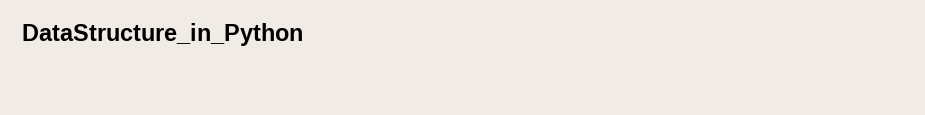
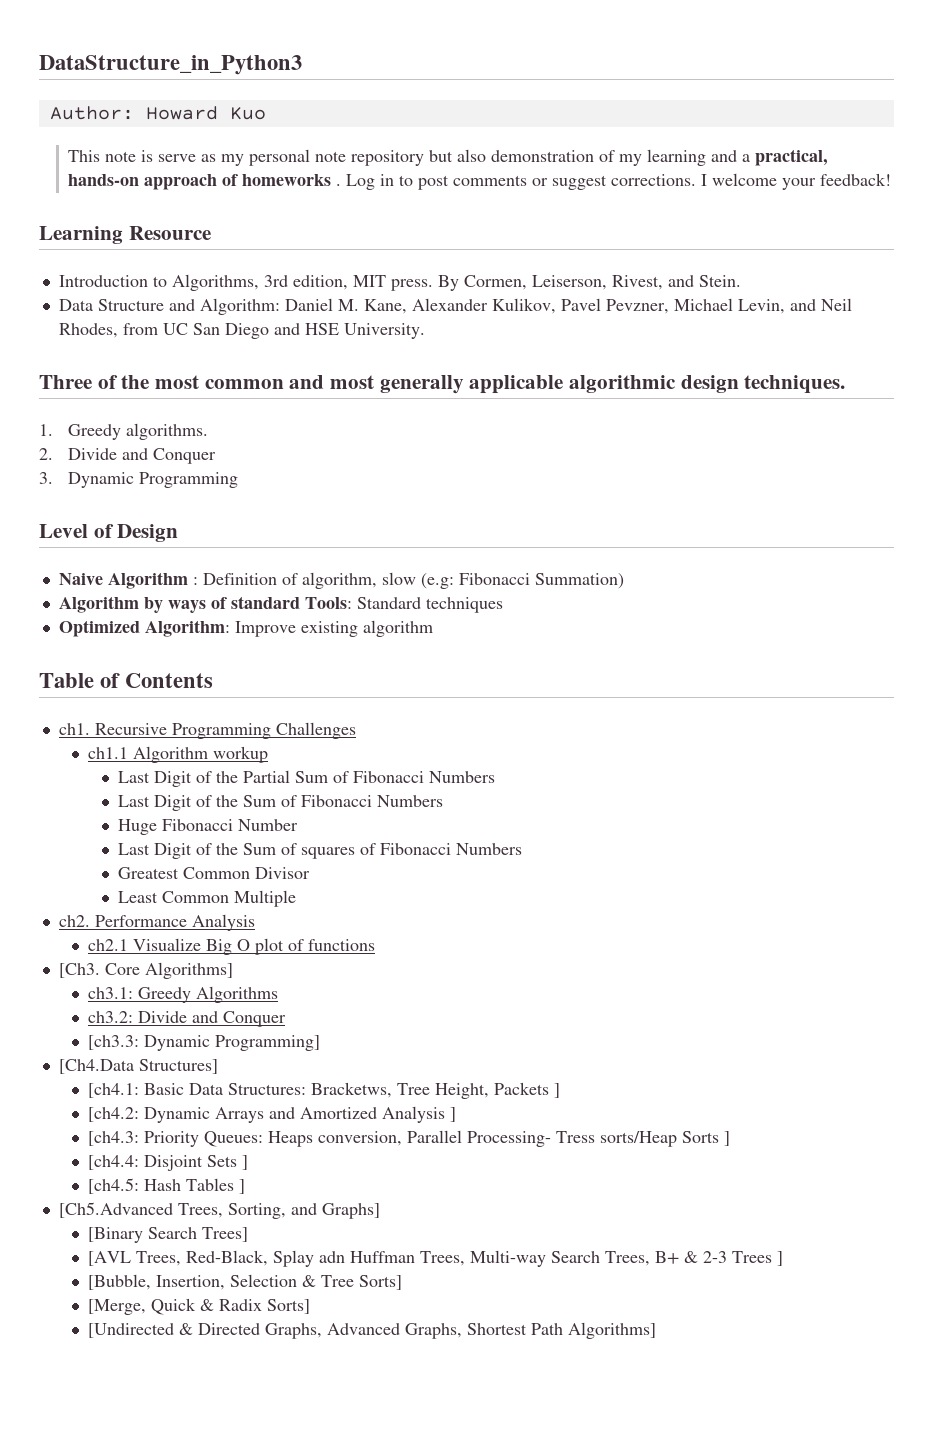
- DataStructure_in_Python
+ DataStructure_in_Python3
+ Author: Howard Kuo
+ This note is serve as my personal note repository but also demonstration of my learning and a practical, hands-on approach of homeworks . Log in to post comments or suggest corrections. I welcome your feedback!
+ Learning Resource
+ Introduction to Algorithms, 3rd edition, MIT press. By Cormen, Leiserson, Rivest, and Stein.
+ Data Structure and Algorithm: Daniel M. Kane, Alexander Kulikov, Pavel Pevzner, Michael Levin, and Neil Rhodes, from UC San Diego and HSE University.
+ Three of the most common and most generally applicable algorithmic design techniques.
+ 1. Greedy algorithms.
+ 2. Divide and Conquer
+ 3. Dynamic Programming
+ Level of Design
+ Naive Algorithm : Definition of algorithm, slow (e.g: Fibonacci Summation)
+ Algorithm by ways of standard Tools: Standard techniques
+ Optimized Algorithm: Improve existing algorithm
+ Table of Contents
+ ch1. Recursive Programming Challenges
+ ch1.1 Algorithm workup
+ Last Digit of the Partial Sum of Fibonacci Numbers
+ Last Digit of the Sum of Fibonacci Numbers
+ Huge Fibonacci Number
+ Last Digit of the Sum of squares of Fibonacci Numbers
+ Greatest Common Divisor
+ Least Common Multiple
+ ch2. Performance Analysis
+ ch2.1 Visualize Big O plot of functions
+ [Ch3. Core Algorithms]
+ ch3.1: Greedy Algorithms
+ ch3.2: Divide and Conquer
+ [ch3.3: Dynamic Programming]
+ [Ch4.Data Structures]
+ [ch4.1: Basic Data Structures: Bracketws, Tree Height, Packets ]
+ [ch4.2: Dynamic Arrays and Amortized Analysis ]
+ [ch4.3: Priority Queues: Heaps conversion, Parallel Processing- Tress sorts/Heap Sorts ]
+ [ch4.4: Disjoint Sets ]
+ [ch4.5: Hash Tables ]
+ [Ch5.Advanced Trees, Sorting, and Graphs]
+ [Binary Search Trees]
+ [AVL Trees, Red-Black, Splay adn Huffman Trees, Multi-way Search Trees, B+ & 2-3 Trees ]
+ [Bubble, Insertion, Selection & Tree Sorts]
+ [Merge, Quick & Radix Sorts]
+ [Undirected & Directed Graphs, Advanced Graphs, Shortest Path Algorithms]

